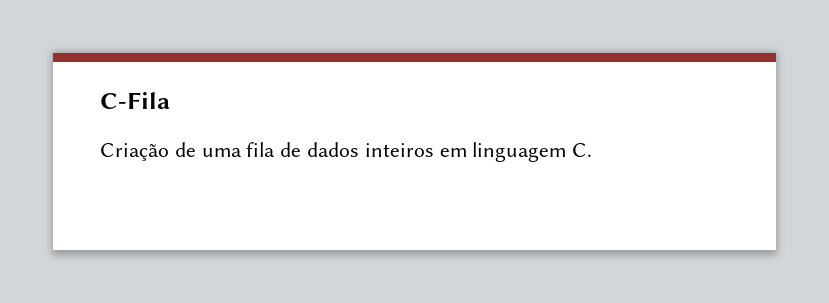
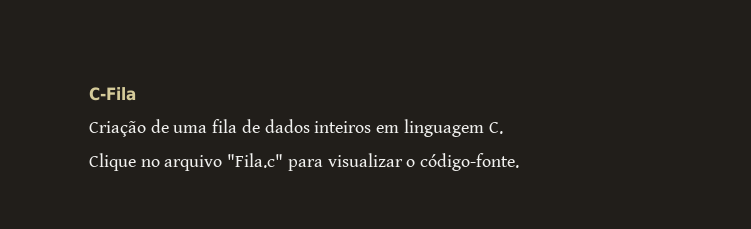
+ Clique no arquivo "Fila.c" para visualizar o código-fonte.

